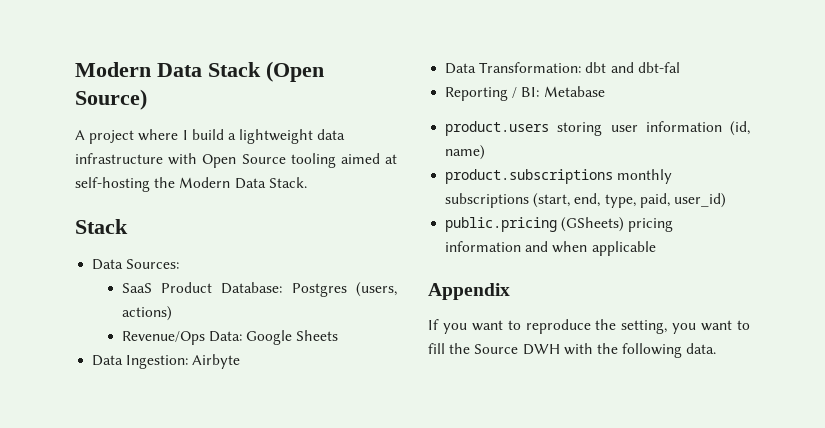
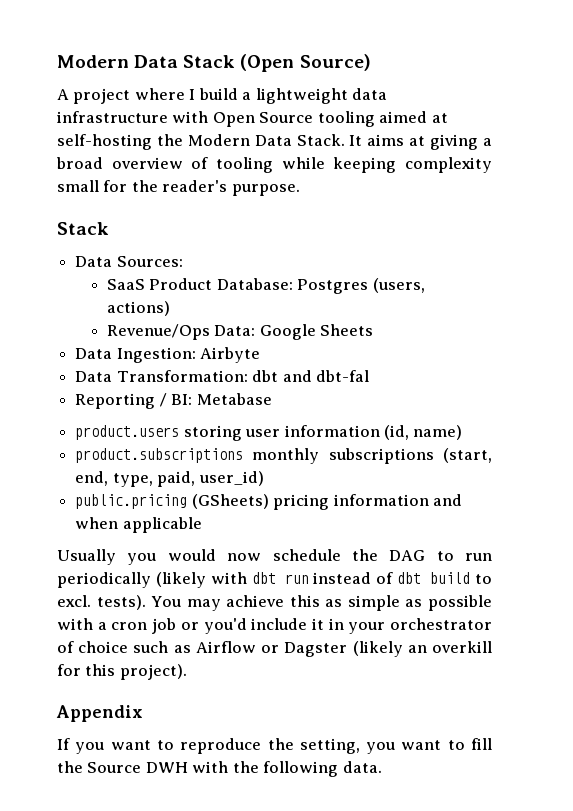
+ It aims at giving a broad overview of tooling while keeping complexity small for the reader's purpose.
+ Usually you would now schedule the DAG to run periodically (likely with dbt run instead of dbt build to excl. tests). You may achieve this as simple as possible with a cron job or you'd include it in your orchestrator of choice such as Airflow or Dagster (likely an overkill for this project).

